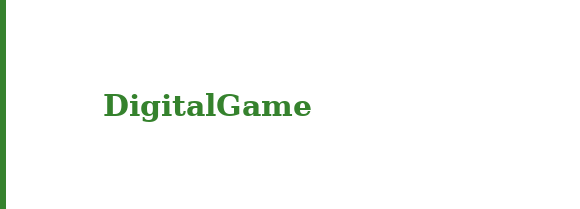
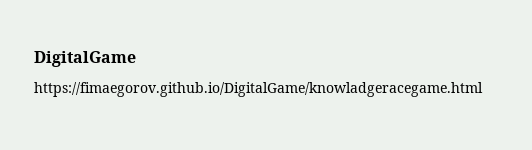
+ https://fimaegorov.github.io/DigitalGame/knowladgeracegame.html

